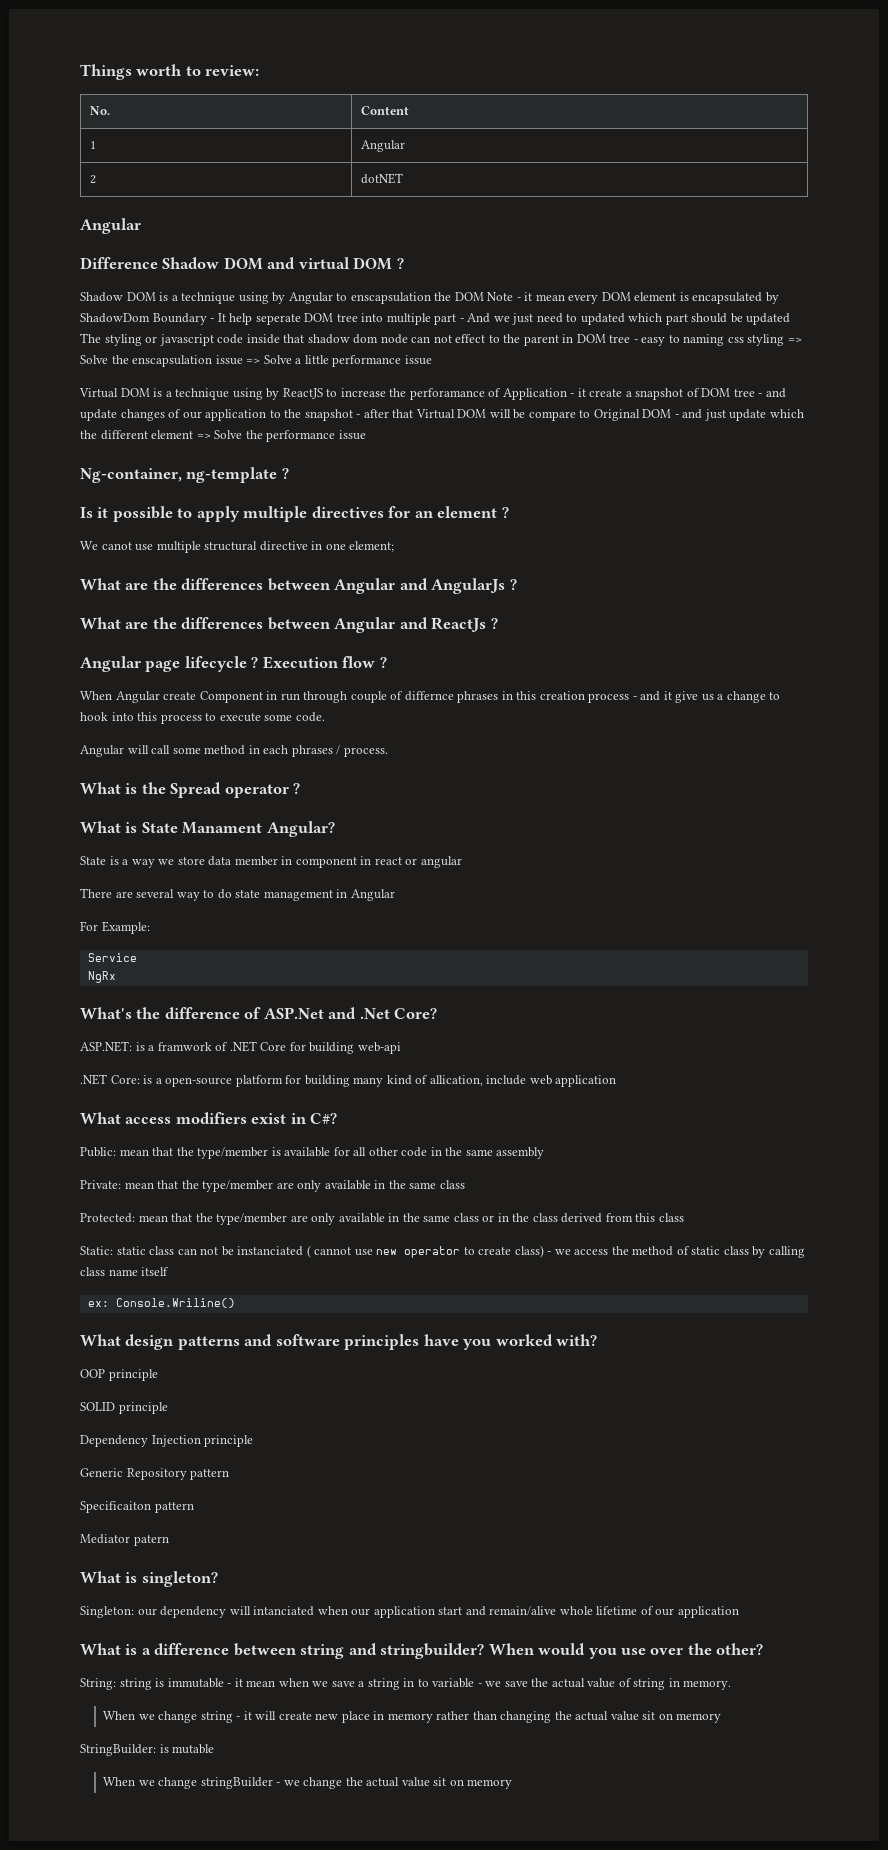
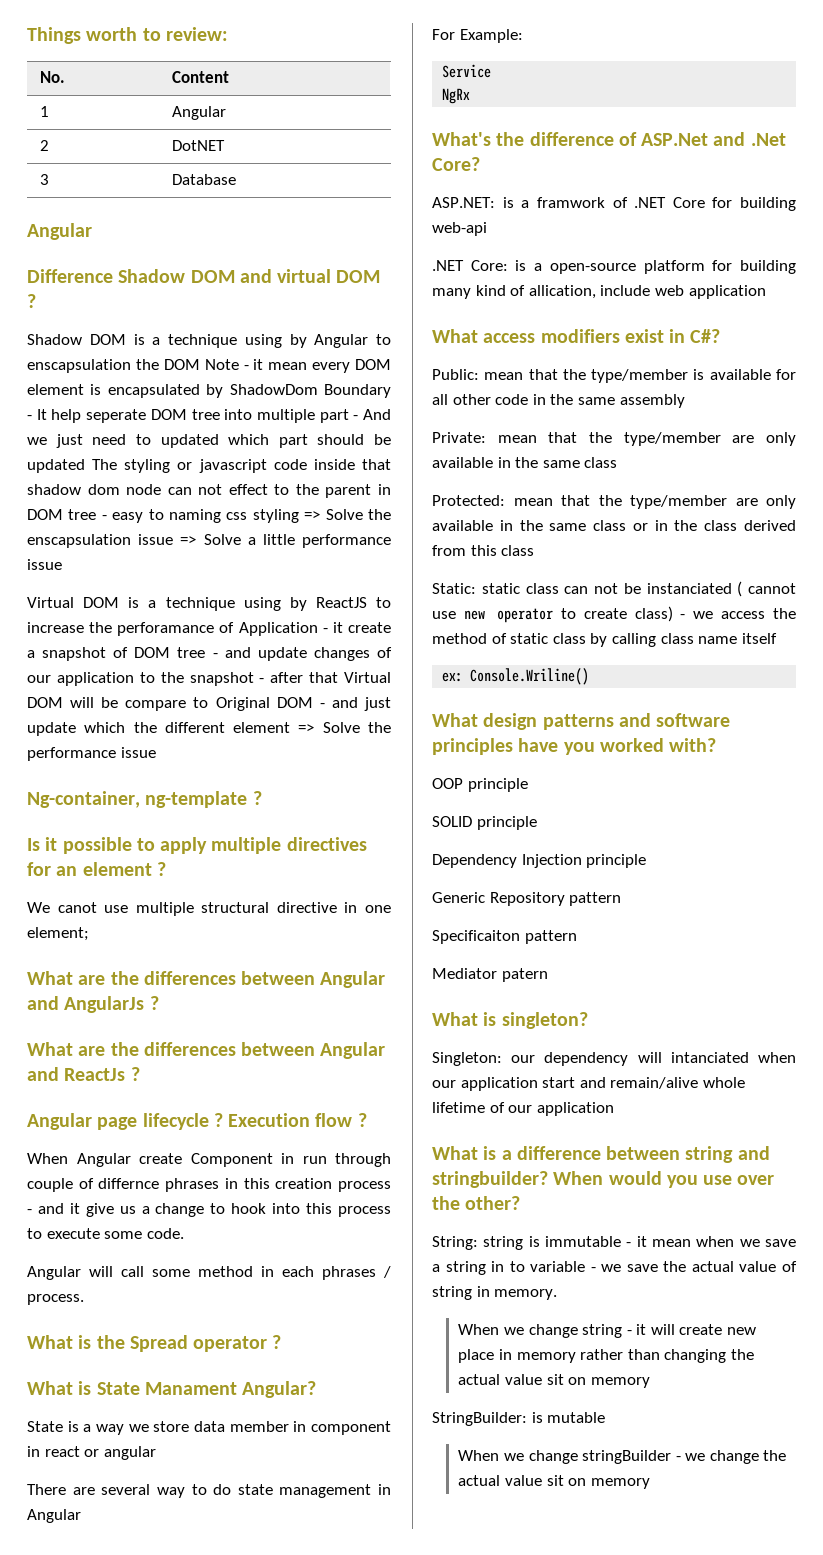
- 2 | dotNET
+ 2 | DotNET
+ 3 | Database

